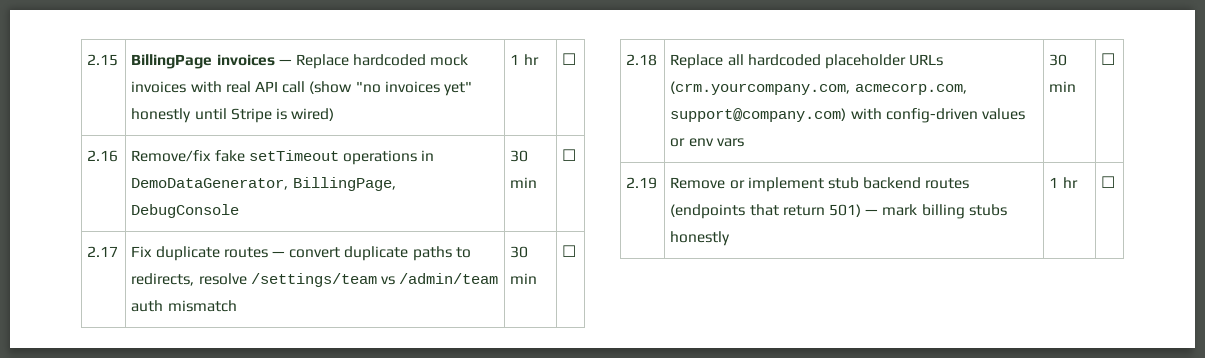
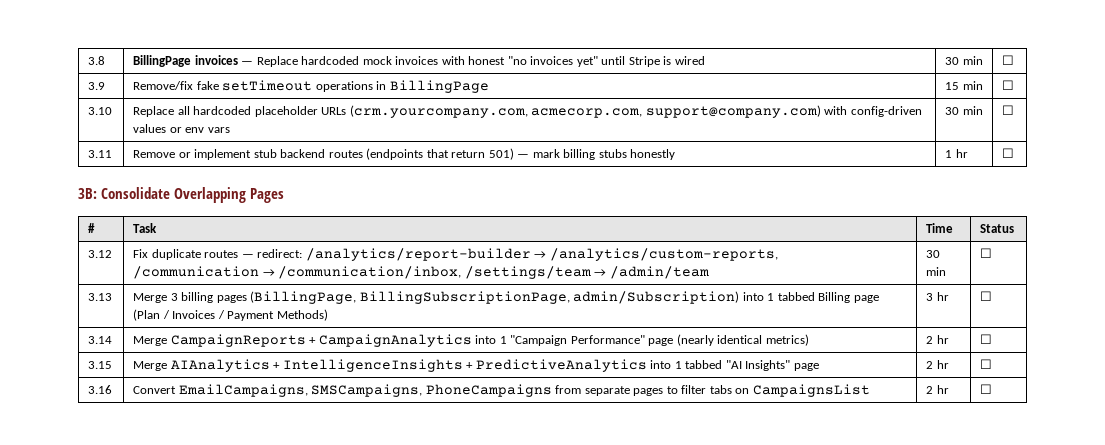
- 2.15 | BillingPage invoices — Replace hardcoded mock invoices with real API call (show "no invoices yet" honestly until Stripe is wired) | 1 hr | ☐
- 2.16 | Remove/fix fake setTimeout operations in DemoDataGenerator, BillingPage, DebugConsole | 30 min | ☐
- 2.17 | Fix duplicate routes — convert duplicate paths to redirects, resolve /settings/team vs /admin/team auth mismatch | 30 min | ☐
- 2.18 | Replace all hardcoded placeholder URLs (crm.yourcompany.com, acmecorp.com, support@company.com) with config-driven values or env vars | 30 min | ☐
+ 3.8 | BillingPage invoices — Replace hardcoded mock invoices with honest "no invoices yet" until Stripe is wired | 30 min | ☐
+ 3.9 | Remove/fix fake setTimeout operations in BillingPage | 15 min | ☐
+ 3.10 | Replace all hardcoded placeholder URLs (crm.yourcompany.com, acmecorp.com, support@company.com) with config-driven values or env vars | 30 min | ☐
- 2.19 | Remove or implement stub backend routes (endpoints that return 501) — mark billing stubs honestly | 1 hr | ☐
+ 3.11 | Remove or implement stub backend routes (endpoints that return 501) — mark billing stubs honestly | 1 hr | ☐
+ 3B: Consolidate Overlapping Pages
+ # | Task | Time | Status
+ 3.12 | Fix duplicate routes — redirect: /analytics/report-builder → /analytics/custom-reports, /communication → /communication/inbox, /settings/team → /admin/team | 30 min | ☐
+ 3.13 | Merge 3 billing pages (BillingPage, BillingSubscriptionPage, admin/Subscription) into 1 tabbed Billing page (Plan / Invoices / Payment Methods) | 3 hr | ☐
+ 3.14 | Merge CampaignReports + CampaignAnalytics into 1 "Campaign Performance" page (nearly identical metrics) | 2 hr | ☐
+ 3.15 | Merge AIAnalytics + IntelligenceInsights + PredictiveAnalytics into 1 tabbed "AI Insights" page | 2 hr | ☐
+ 3.16 | Convert EmailCampaigns, SMSCampaigns, PhoneCampaigns from separate pages to filter tabs on CampaignsList | 2 hr | ☐

